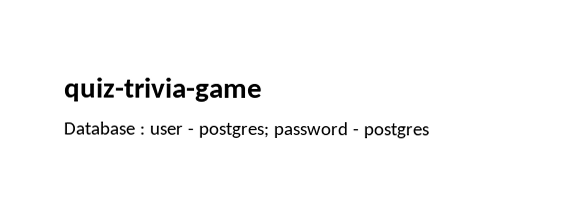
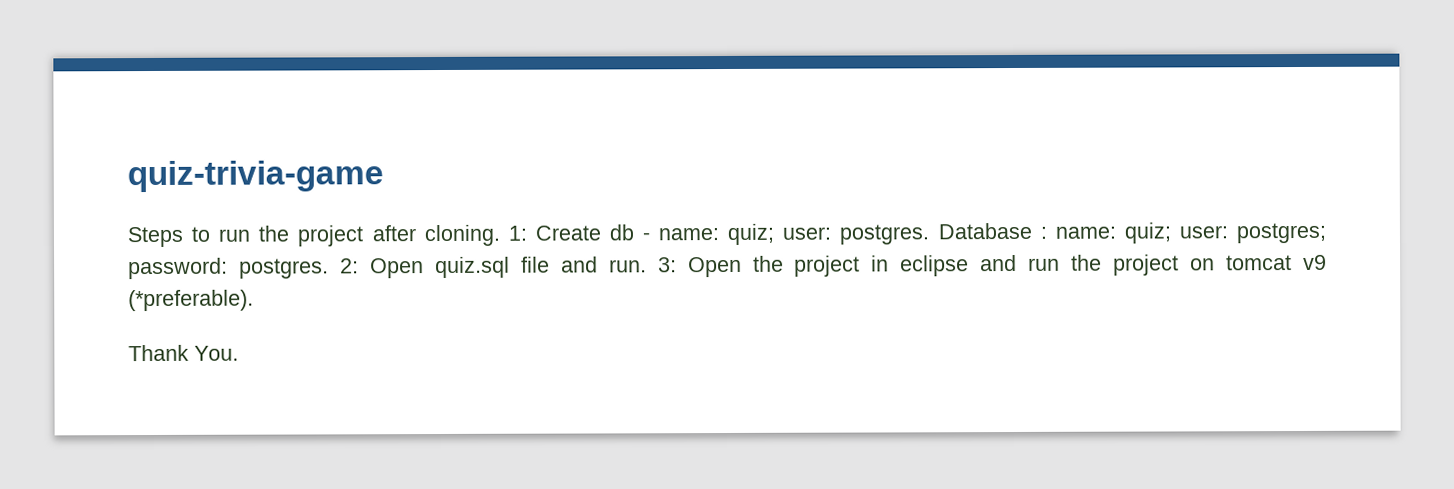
- Database : user - postgres; password - postgres
+ Steps to run the project after cloning. 1: Create db - name: quiz; user: postgres. Database : name: quiz; user: postgres; password: postgres. 2: Open quiz.sql file and run. 3: Open the project in eclipse and run the project on tomcat v9 (*preferable).
+ Thank You.

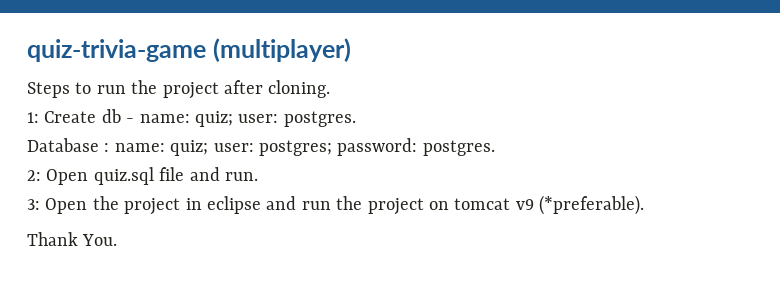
- quiz-trivia-game
+ quiz-trivia-game (multiplayer)
- Steps to run the project after cloning. 1: Create db - name: quiz; user: postgres. Database : name: quiz; user: postgres; password: postgres. 2: Open quiz.sql file and run. 3: Open the project in eclipse and run the project on tomcat v9 (*preferable).
+ Steps to run the project after cloning.
+ 1: Create db - name: quiz; user: postgres.
+ Database : name: quiz; user: postgres; password: postgres.
+ 2: Open quiz.sql file and run.
+ 3: Open the project in eclipse and run the project on tomcat v9 (*preferable).

